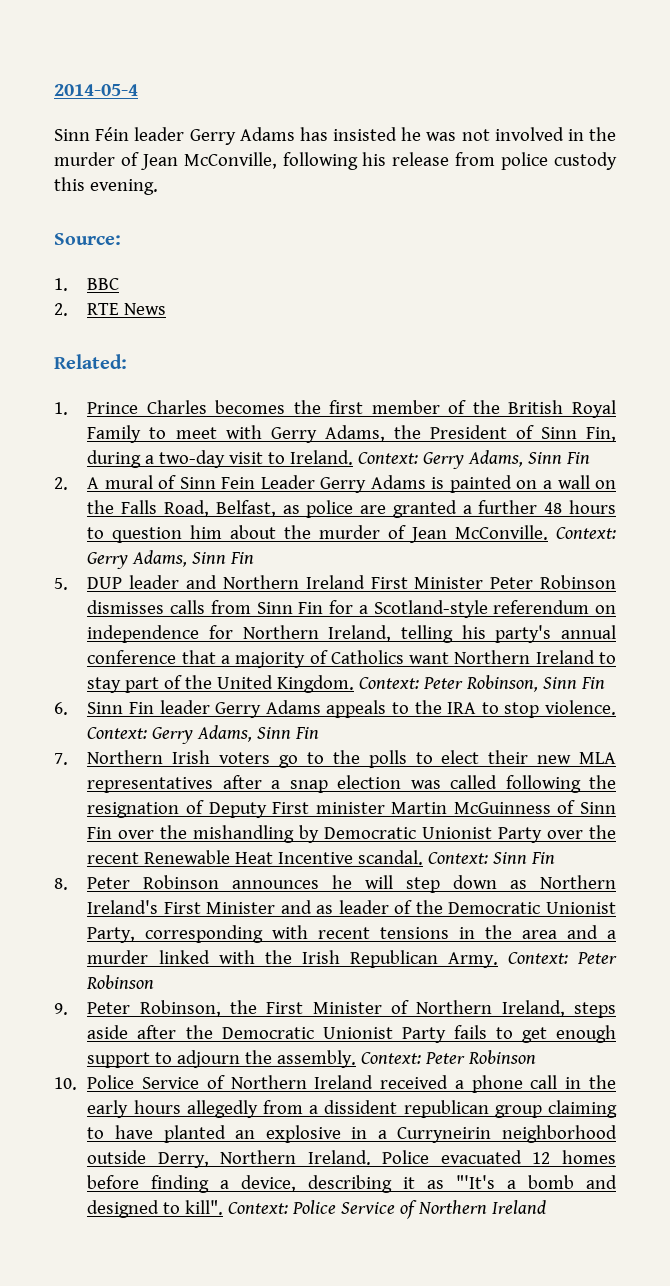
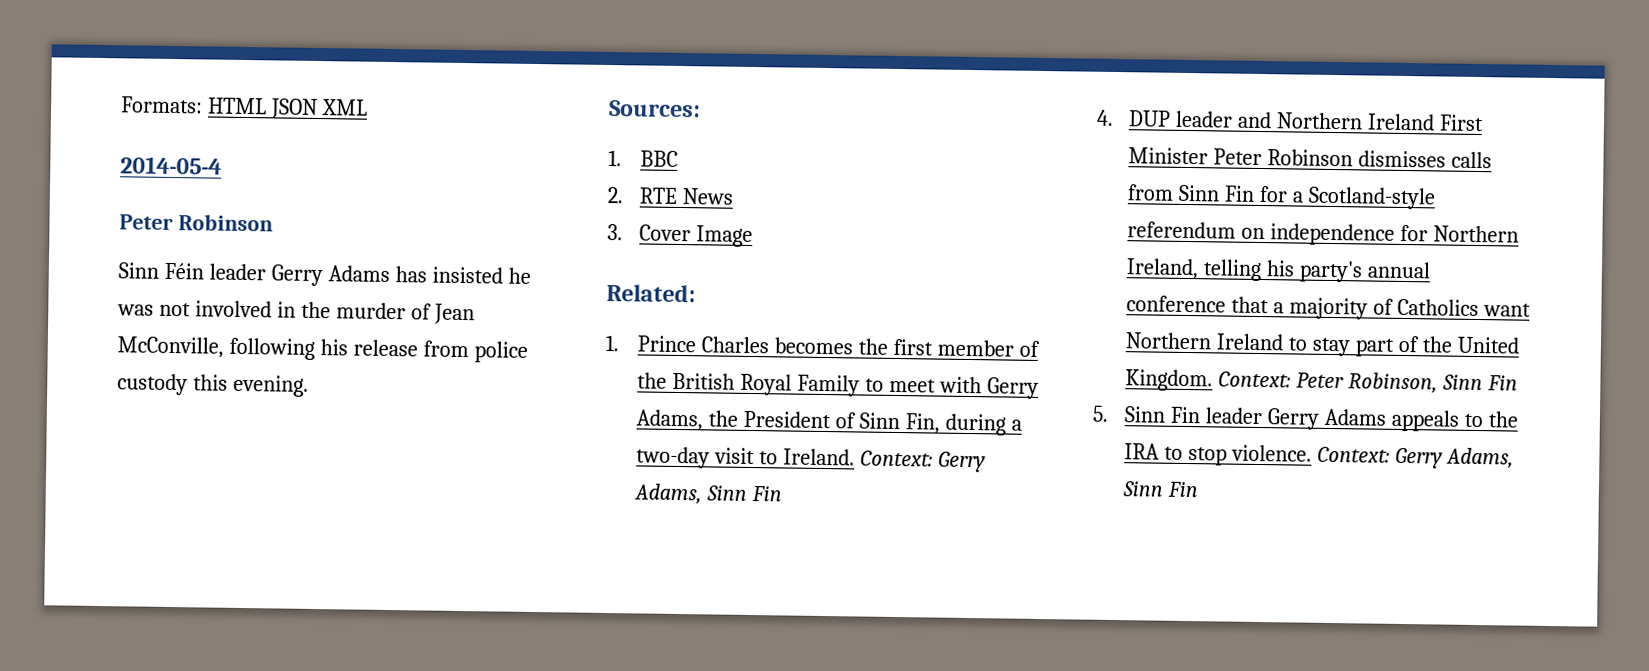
+ Formats: HTML JSON XML
  2014-05-4
+ Peter Robinson
- Source:
+ Sources:
+ 3. Cover Image
- 2. A mural of Sinn Fein Leader Gerry Adams is painted on a wall on the Falls Road, Belfast, as police are granted a further 48 hours to question him about the murder of Jean McConville. Context: Gerry Adams, Sinn Fin
- 5. DUP leader and Northern Ireland First Minister Peter Robinson dismisses calls from Sinn Fin for a Scotland-style referendum on independence for Northern Ireland, telling his party's annual conference that a majority of Catholics want Northern Ireland to stay part of the United Kingdom.
+ 4. DUP leader and Northern Ireland First Minister Peter Robinson dismisses calls from Sinn Fin for a Scotland-style referendum on independence for Northern Ireland, telling his party's annual conference that a majority of Catholics want Northern Ireland to stay part of the United Kingdom.
- 6. Sinn Fin leader Gerry Adams appeals to the IRA to stop violence.
+ 5. Sinn Fin leader Gerry Adams appeals to the IRA to stop violence.
- 7. Northern Irish voters go to the polls to elect their new MLA representatives after a snap election was called following the resignation of Deputy First minister Martin McGuinness of Sinn Fin over the mishandling by Democratic Unionist Party over the recent Renewable Heat Incentive scandal. Context: Sinn Fin
- 8. Peter Robinson announces he will step down as Northern Ireland's First Minister and as leader of the Democratic Unionist Party, corresponding with recent tensions in the area and a murder linked with the Irish Republican Army. Context: Peter Robinson
- 9. Peter Robinson, the First Minister of Northern Ireland, steps aside after the Democratic Unionist Party fails to get enough support to adjourn the assembly. Context: Peter Robinson
- 10. Police Service of Northern Ireland received a phone call in the early hours allegedly from a dissident republican group claiming to have planted an explosive in a Curryneirin neighborhood outside Derry, Northern Ireland. Police evacuated 12 homes before finding a device, describing it as "'It's a bomb and designed to kill". Context: Police Service of Northern Ireland

